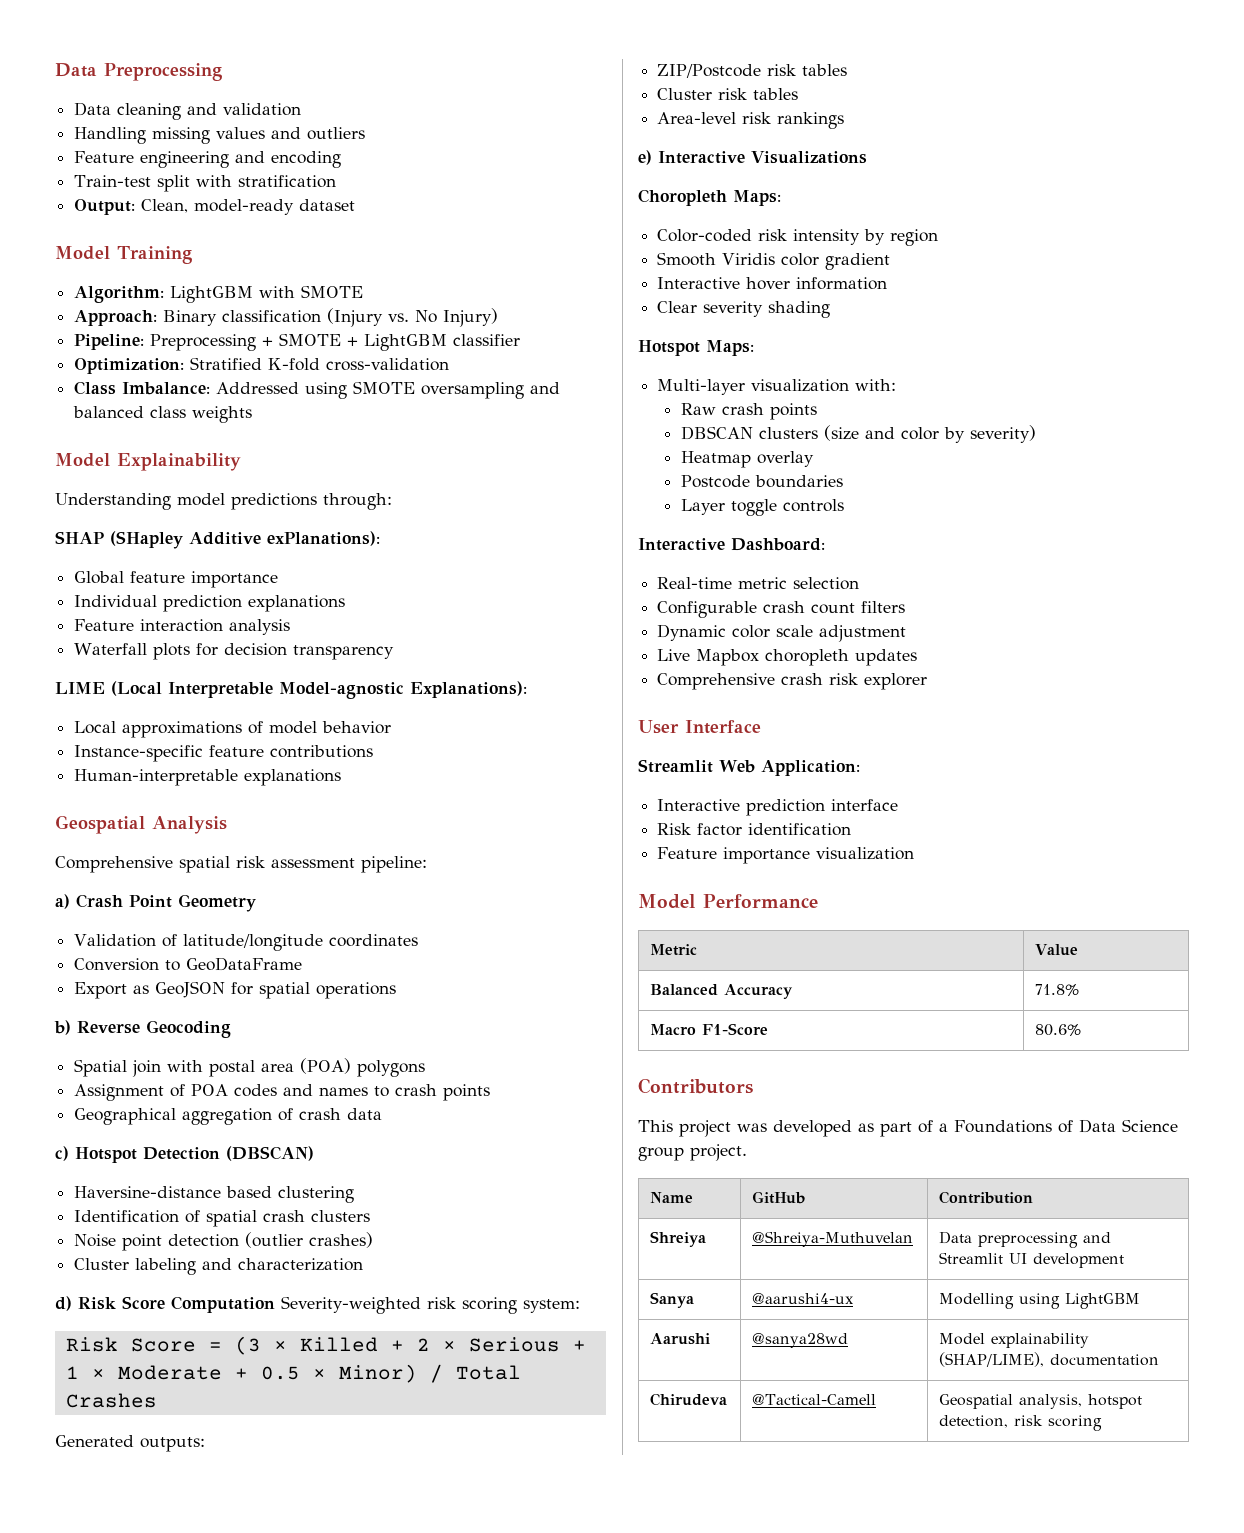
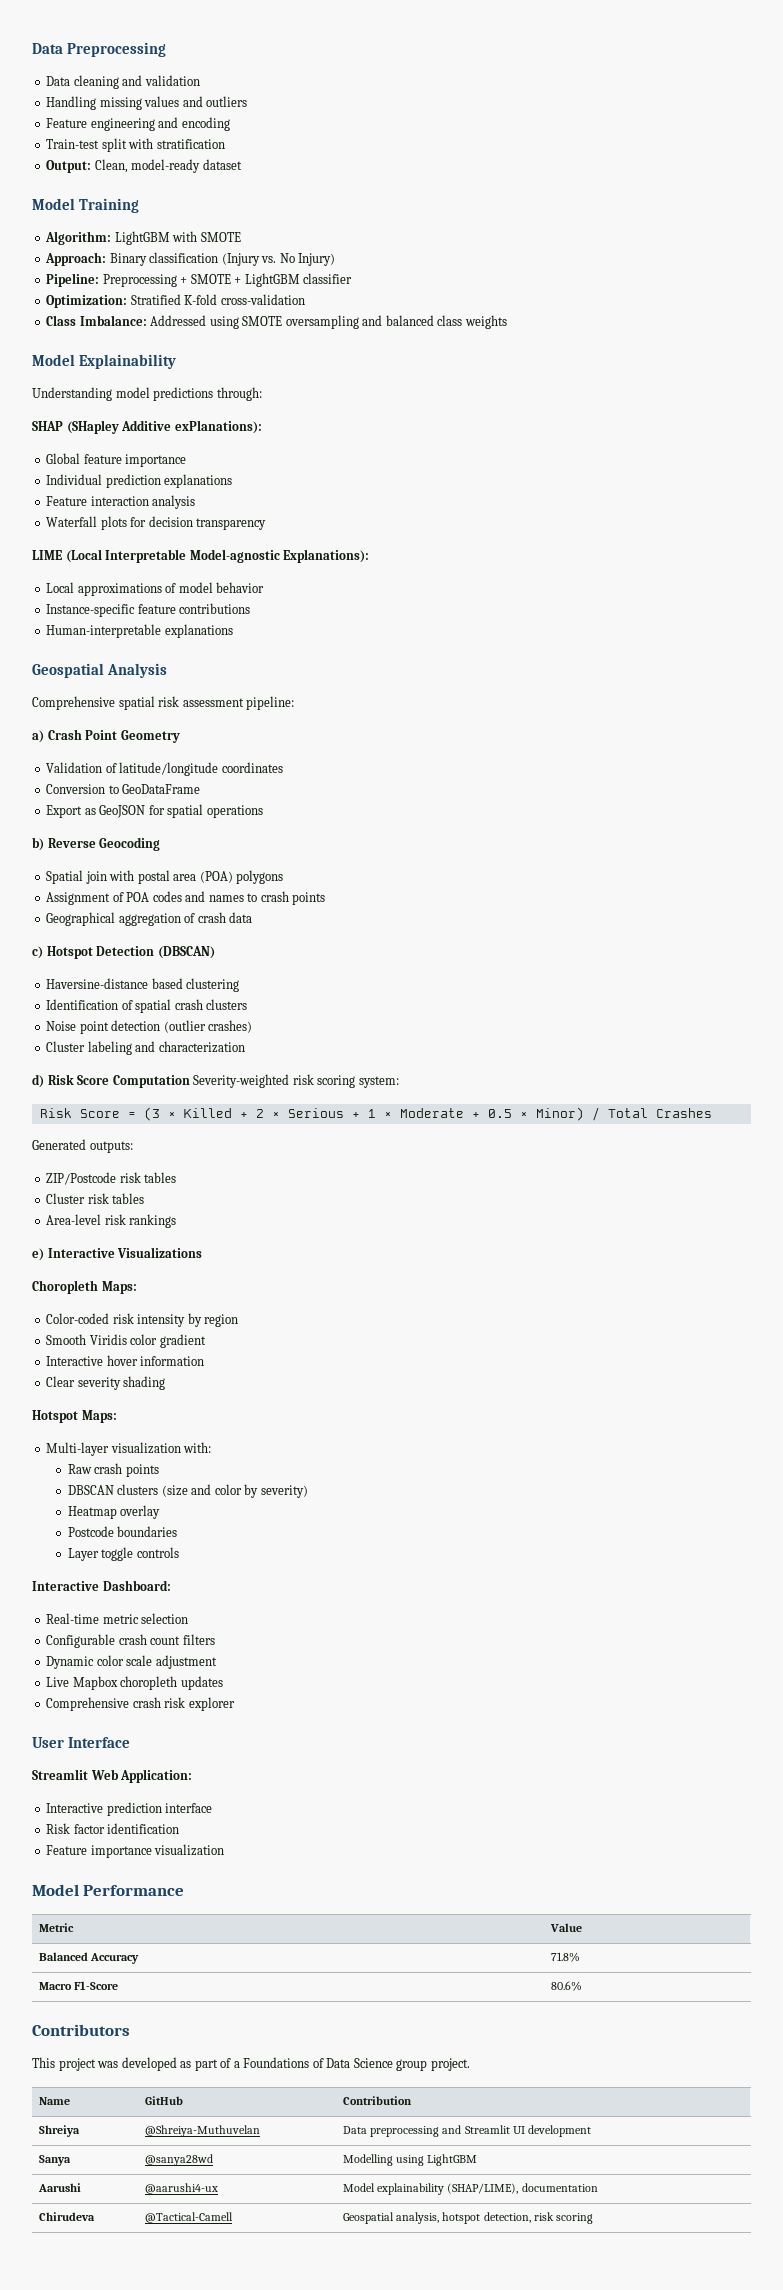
- Sanya | @aarushi4-ux | Modelling using LightGBM
+ Sanya | @sanya28wd | Modelling using LightGBM
- Aarushi | @sanya28wd | Model explainability (SHAP/LIME), documentation
+ Aarushi | @aarushi4-ux | Model explainability (SHAP/LIME), documentation

